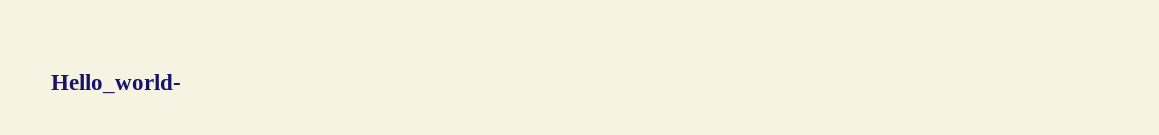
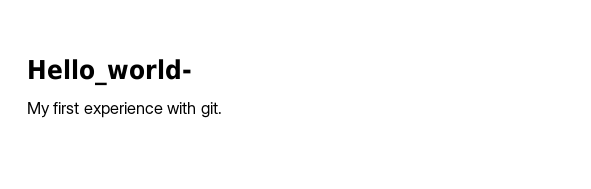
+ My first experience with git.

